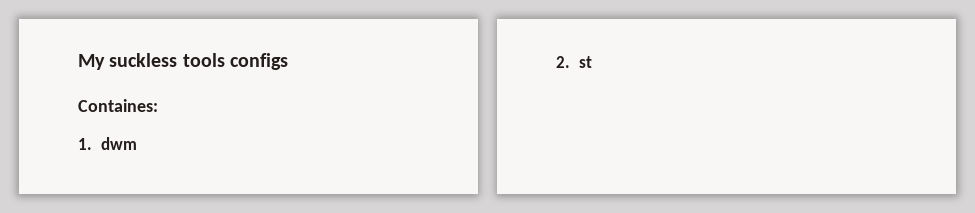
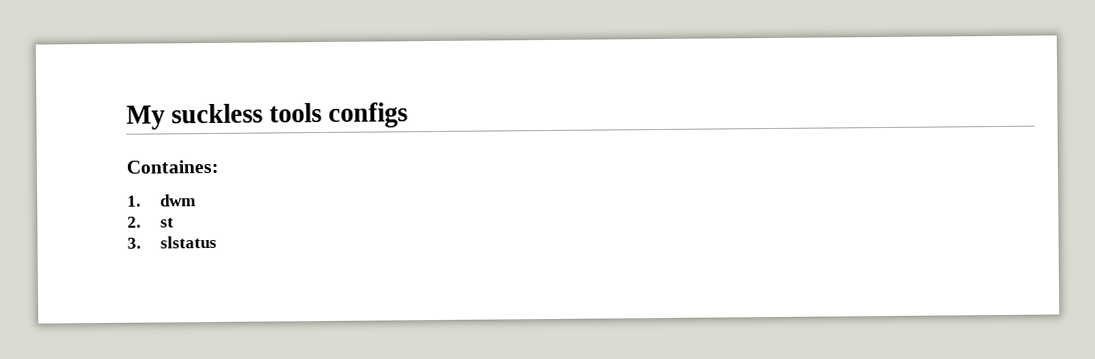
+ 3. slstatus

